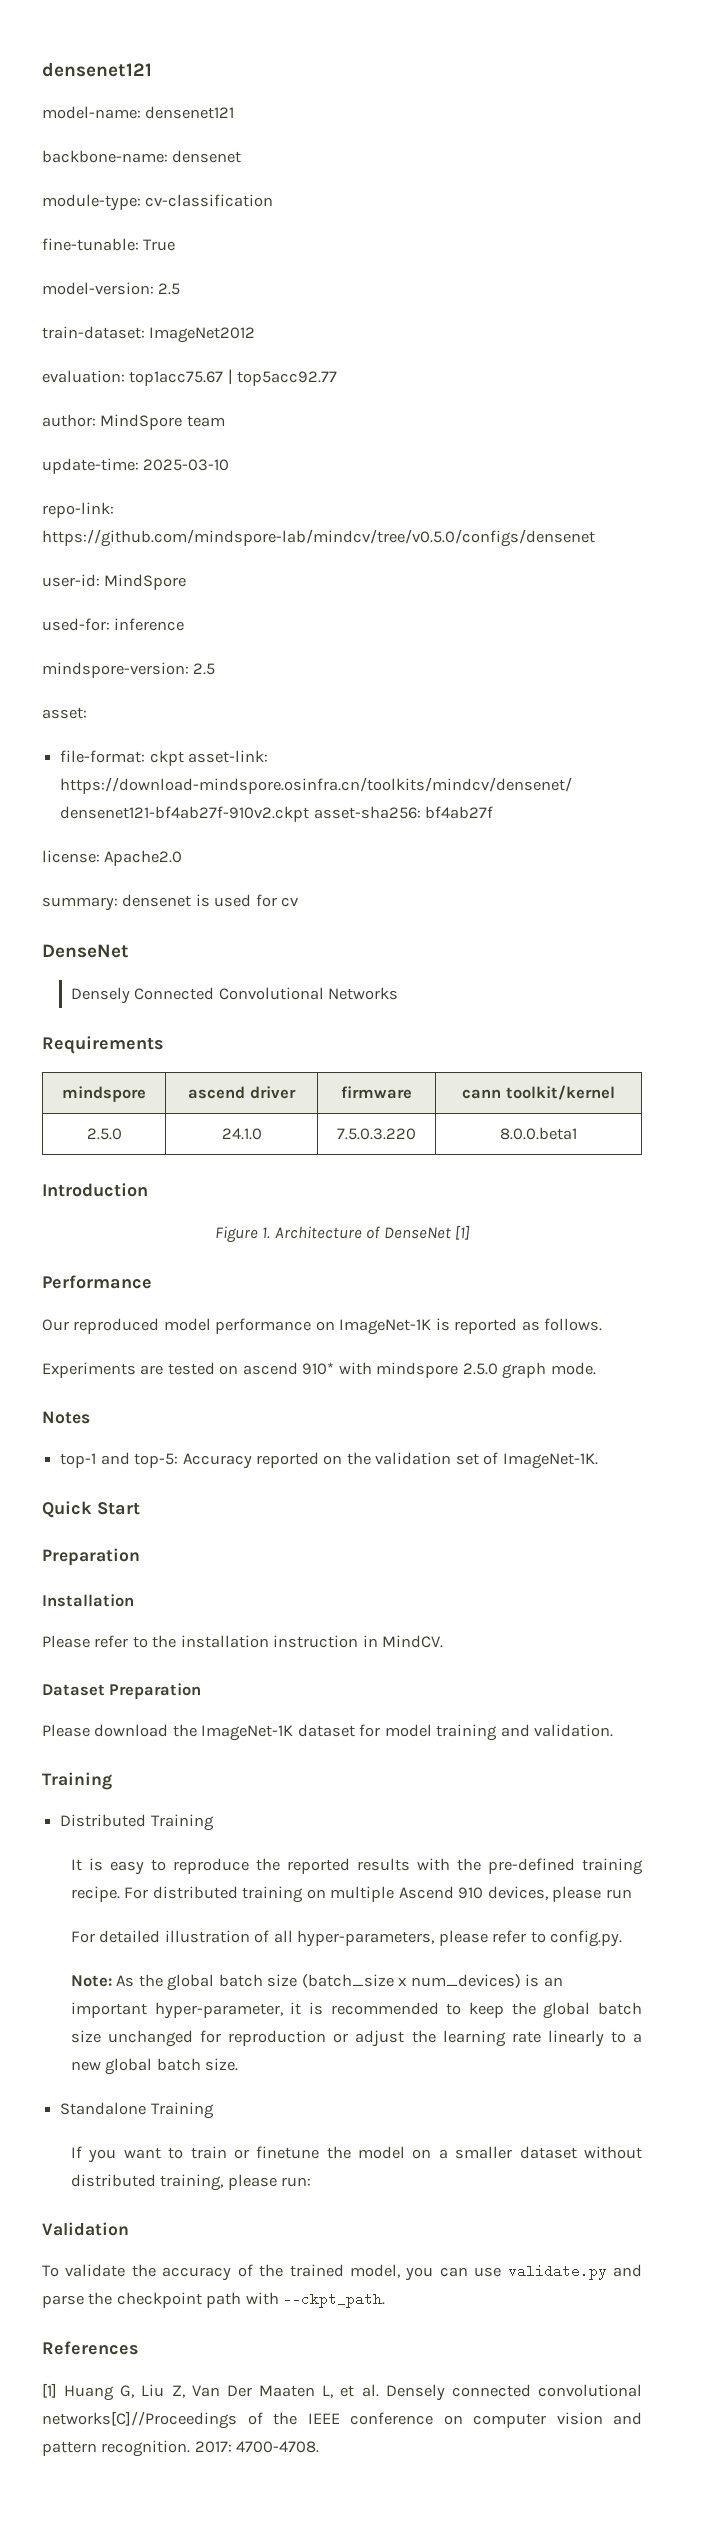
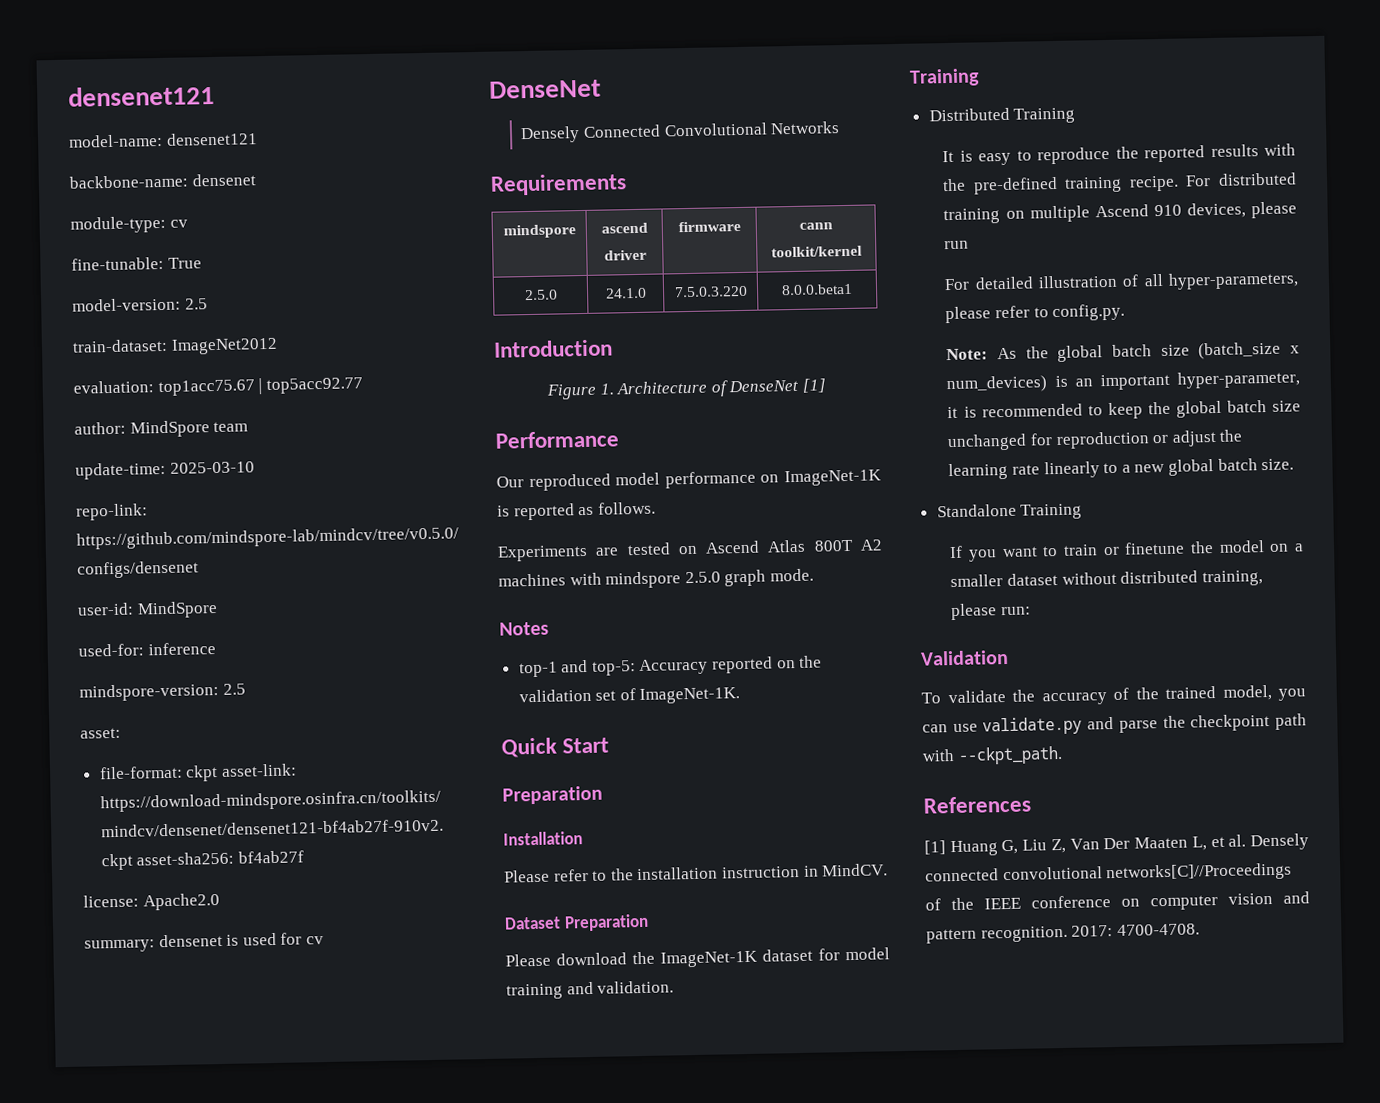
- module-type: cv-classification
+ module-type: cv
- Experiments are tested on ascend 910* with mindspore 2.5.0 graph mode.
+ Experiments are tested on Ascend Atlas 800T A2 machines with mindspore 2.5.0 graph mode.

